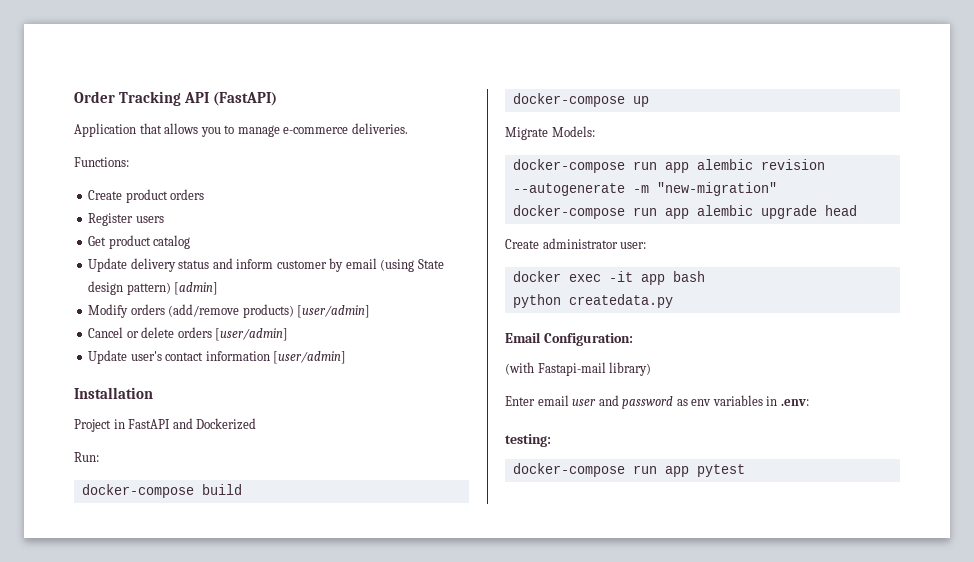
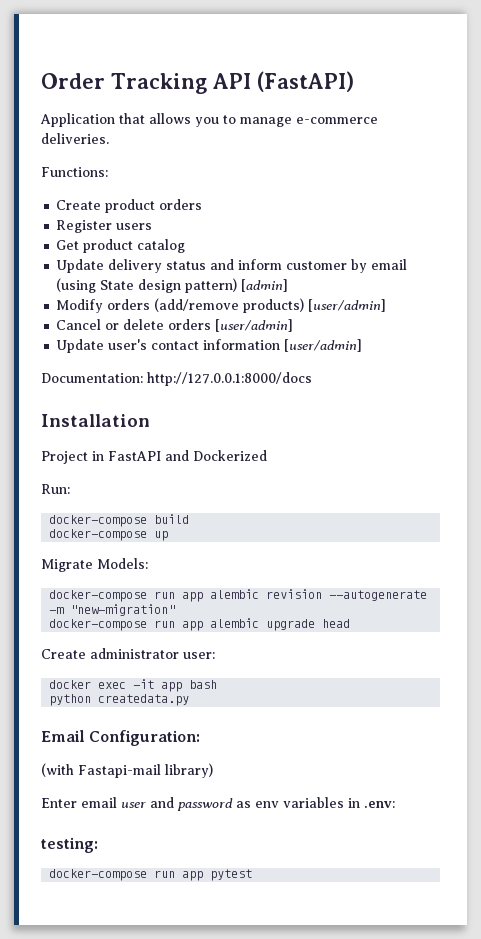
+ Documentation: http://127.0.0.1:8000/docs

